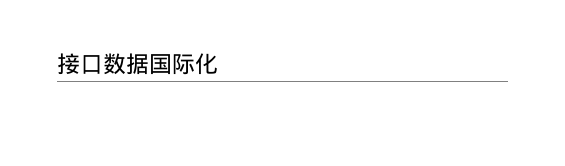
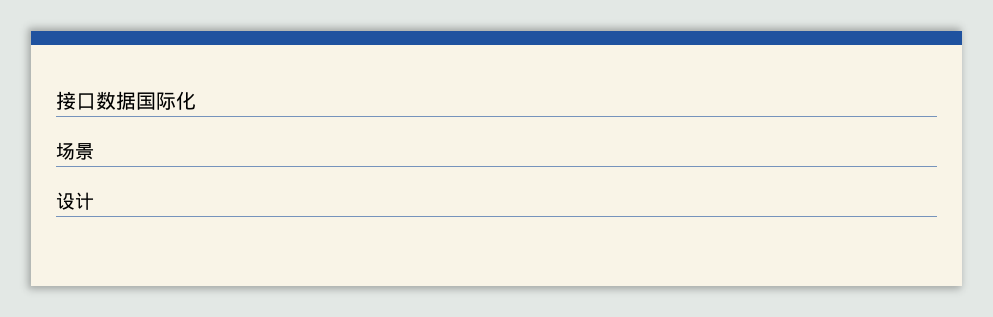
+ 场景
+ 设计

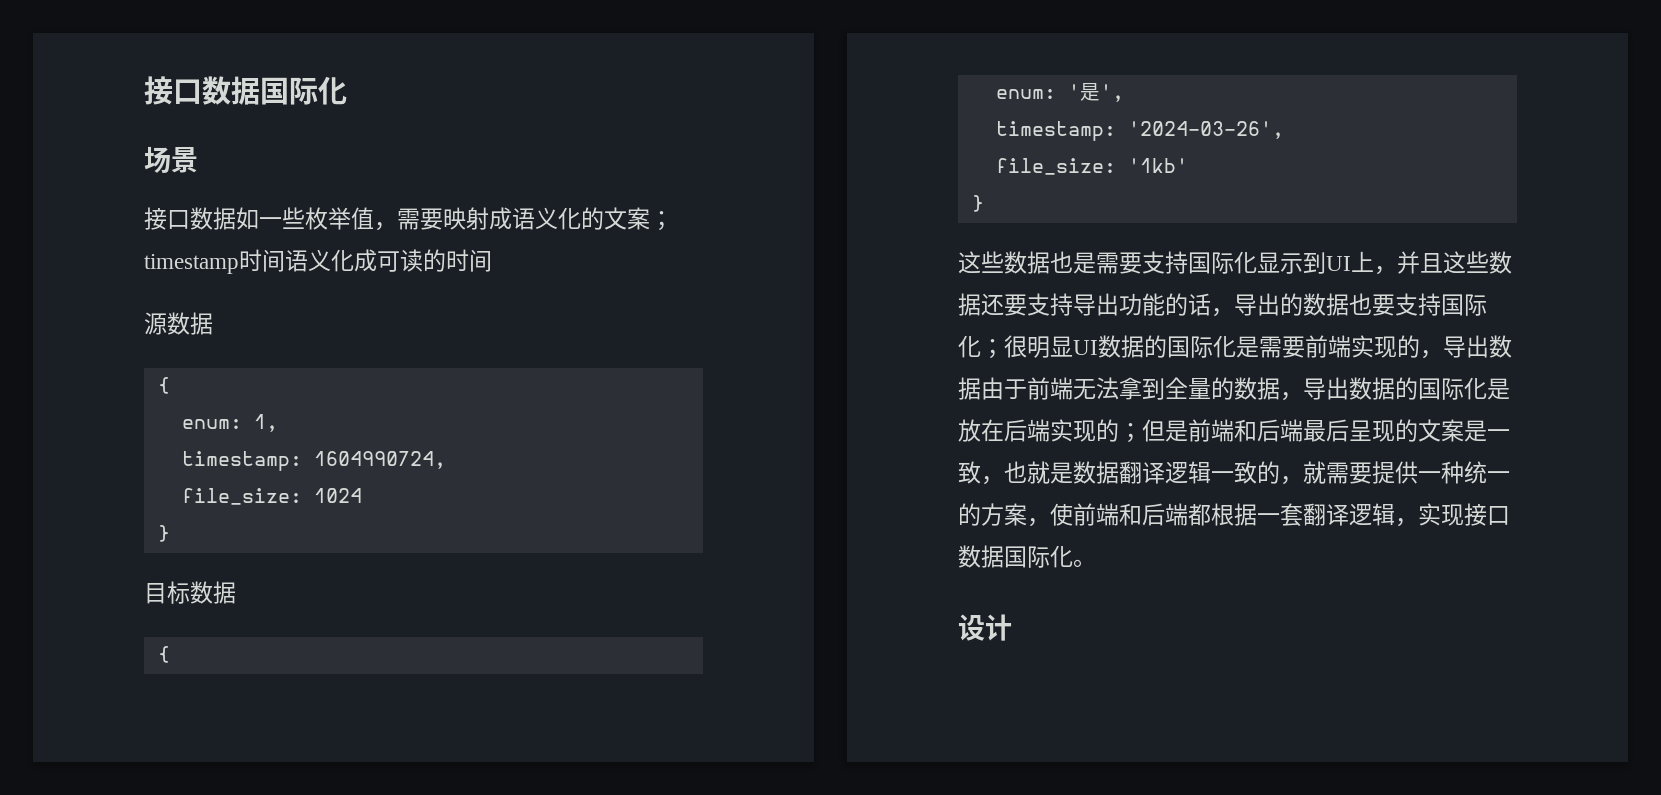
+ 接口数据如一些枚举值，需要映射成语义化的文案；timestamp时间语义化成可读的时间
+ 源数据
+ {
+ enum: 1,
+ timestamp: 1604990724,
+ file_size: 1024
+ }
+ 目标数据
+ {
+ enum: '是',
+ timestamp: '2024-03-26',
+ file_size: '1kb'
+ }
+ 这些数据也是需要支持国际化显示到UI上，并且这些数据还要支持导出功能的话，导出的数据也要支持国际化；很明显UI数据的国际化是需要前端实现的，导出数据由于前端无法拿到全量的数据，导出数据的国际化是放在后端实现的；但是前端和后端最后呈现的文案是一致，也就是数据翻译逻辑一致的，就需要提供一种统一的方案，使前端和后端都根据一套翻译逻辑，实现接口数据国际化。

